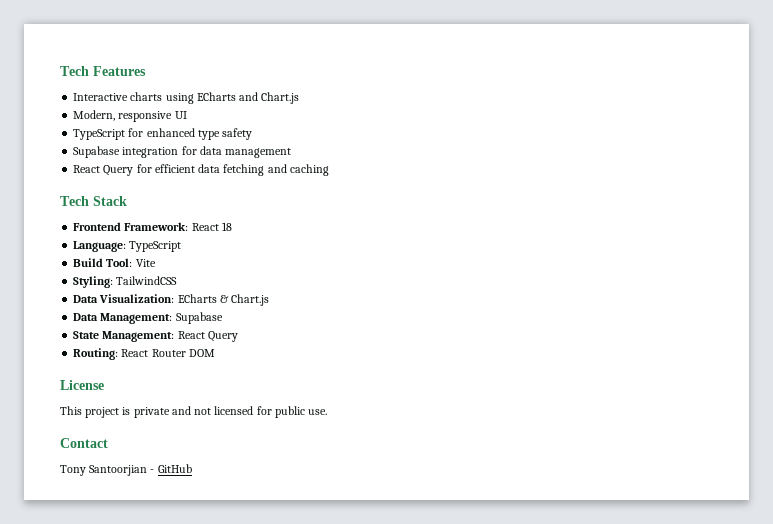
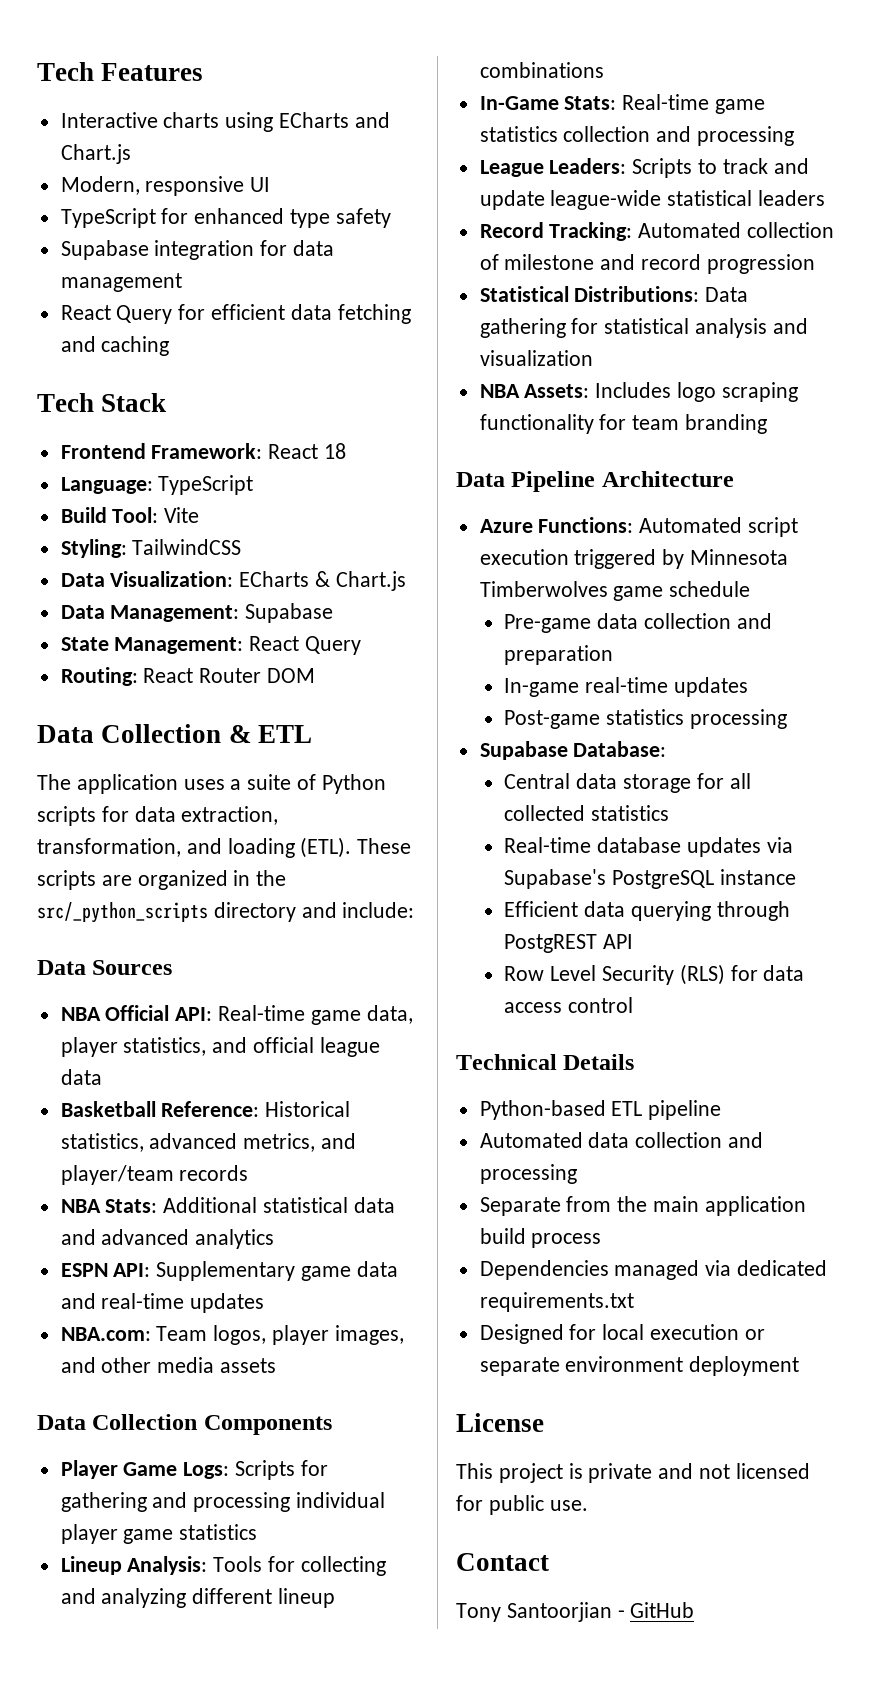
+ Data Collection & ETL
+ The application uses a suite of Python scripts for data extraction, transformation, and loading (ETL). These scripts are organized in the src/_python_scripts directory and include:
+ Data Sources
+ NBA Official API: Real-time game data, player statistics, and official league data
+ Basketball Reference: Historical statistics, advanced metrics, and player/team records
+ NBA Stats: Additional statistical data and advanced analytics
+ ESPN API: Supplementary game data and real-time updates
+ NBA.com: Team logos, player images, and other media assets
+ Data Collection Components
+ Player Game Logs: Scripts for gathering and processing individual player game statistics
+ Lineup Analysis: Tools for collecting and analyzing different lineup combinations
+ In-Game Stats: Real-time game statistics collection and processing
+ League Leaders: Scripts to track and update league-wide statistical leaders
+ Record Tracking: Automated collection of milestone and record progression
+ Statistical Distributions: Data gathering for statistical analysis and visualization
+ NBA Assets: Includes logo scraping functionality for team branding
+ Data Pipeline Architecture
+ Azure Functions: Automated script execution triggered by Minnesota Timberwolves game schedule
+ Pre-game data collection and preparation
+ In-game real-time updates
+ Post-game statistics processing
+ Supabase Database:
+ Central data storage for all collected statistics
+ Real-time database updates via Supabase's PostgreSQL instance
+ Efficient data querying through PostgREST API
+ Row Level Security (RLS) for data access control
+ Technical Details
+ Python-based ETL pipeline
+ Automated data collection and processing
+ Separate from the main application build process
+ Dependencies managed via dedicated requirements.txt
+ Designed for local execution or separate environment deployment

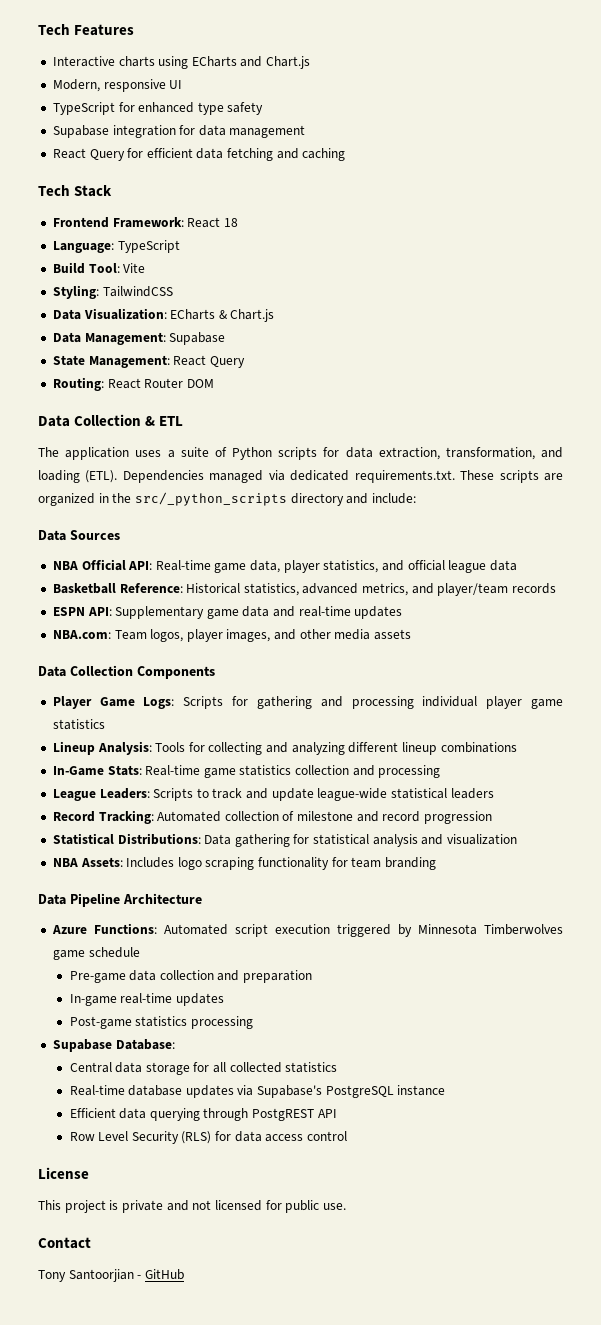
- These scripts are organized in the src/_python_scripts directory and include:
+ Dependencies managed via dedicated requirements.txt. These scripts are organized in the src/_python_scripts directory and include:
- NBA Stats: Additional statistical data and advanced analytics
- Technical Details
- Python-based ETL pipeline
- Automated data collection and processing
- Separate from the main application build process
- Dependencies managed via dedicated requirements.txt
- Designed for local execution or separate environment deployment

